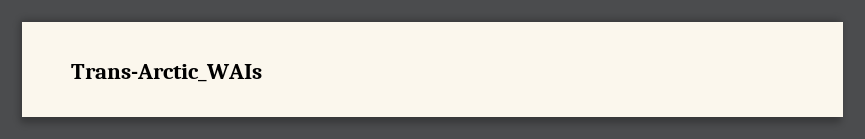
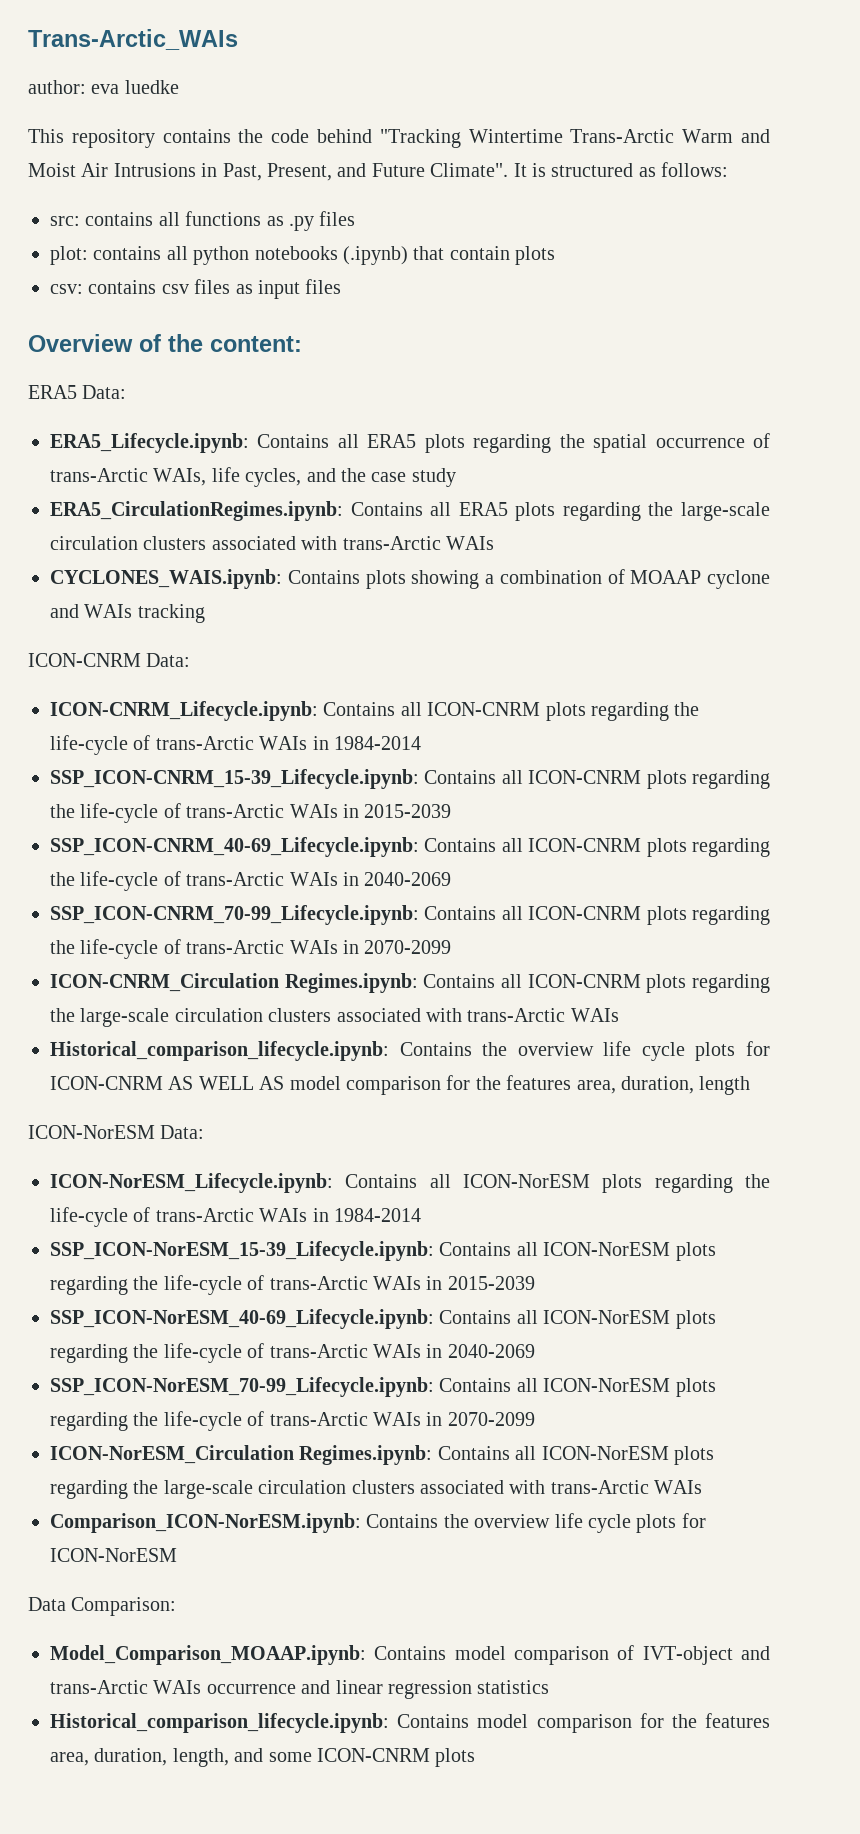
+ author: eva luedke
+ This repository contains the code behind "Tracking Wintertime Trans-Arctic Warm and Moist Air Intrusions in Past, Present, and Future Climate". It is structured as follows:
+ src: contains all functions as .py files
+ plot: contains all python notebooks (.ipynb) that contain plots
+ csv: contains csv files as input files
+ Overview of the content:
+ ERA5 Data:
+ ERA5_Lifecycle.ipynb: Contains all ERA5 plots regarding the spatial occurrence of trans-Arctic WAIs, life cycles, and the case study
+ ERA5_CirculationRegimes.ipynb: Contains all ERA5 plots regarding the large-scale circulation clusters associated with trans-Arctic WAIs
+ CYCLONES_WAIS.ipynb: Contains plots showing a combination of MOAAP cyclone and WAIs tracking
+ ICON-CNRM Data:
+ ICON-CNRM_Lifecycle.ipynb: Contains all ICON-CNRM plots regarding the life-cycle of trans-Arctic WAIs in 1984-2014
+ SSP_ICON-CNRM_15-39_Lifecycle.ipynb: Contains all ICON-CNRM plots regarding the life-cycle of trans-Arctic WAIs in 2015-2039
+ SSP_ICON-CNRM_40-69_Lifecycle.ipynb: Contains all ICON-CNRM plots regarding the life-cycle of trans-Arctic WAIs in 2040-2069
+ SSP_ICON-CNRM_70-99_Lifecycle.ipynb: Contains all ICON-CNRM plots regarding the life-cycle of trans-Arctic WAIs in 2070-2099
+ ICON-CNRM_Circulation Regimes.ipynb: Contains all ICON-CNRM plots regarding the large-scale circulation clusters associated with trans-Arctic WAIs
+ Historical_comparison_lifecycle.ipynb: Contains the overview life cycle plots for ICON-CNRM AS WELL AS model comparison for the features area, duration, length
+ ICON-NorESM Data:
+ ICON-NorESM_Lifecycle.ipynb: Contains all ICON-NorESM plots regarding the life-cycle of trans-Arctic WAIs in 1984-2014
+ SSP_ICON-NorESM_15-39_Lifecycle.ipynb: Contains all ICON-NorESM plots regarding the life-cycle of trans-Arctic WAIs in 2015-2039
+ SSP_ICON-NorESM_40-69_Lifecycle.ipynb: Contains all ICON-NorESM plots regarding the life-cycle of trans-Arctic WAIs in 2040-2069
+ SSP_ICON-NorESM_70-99_Lifecycle.ipynb: Contains all ICON-NorESM plots regarding the life-cycle of trans-Arctic WAIs in 2070-2099
+ ICON-NorESM_Circulation Regimes.ipynb: Contains all ICON-NorESM plots regarding the large-scale circulation clusters associated with trans-Arctic WAIs
+ Comparison_ICON-NorESM.ipynb: Contains the overview life cycle plots for ICON-NorESM
+ Data Comparison:
+ Model_Comparison_MOAAP.ipynb: Contains model comparison of IVT-object and trans-Arctic WAIs occurrence and linear regression statistics
+ Historical_comparison_lifecycle.ipynb: Contains model comparison for the features area, duration, length, and some ICON-CNRM plots

